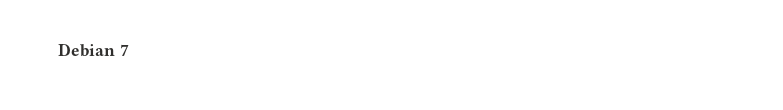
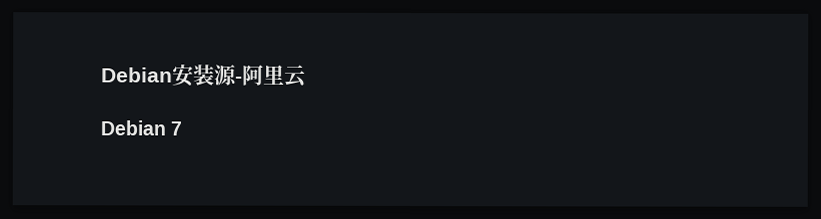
+ Debian安装源-阿里云

